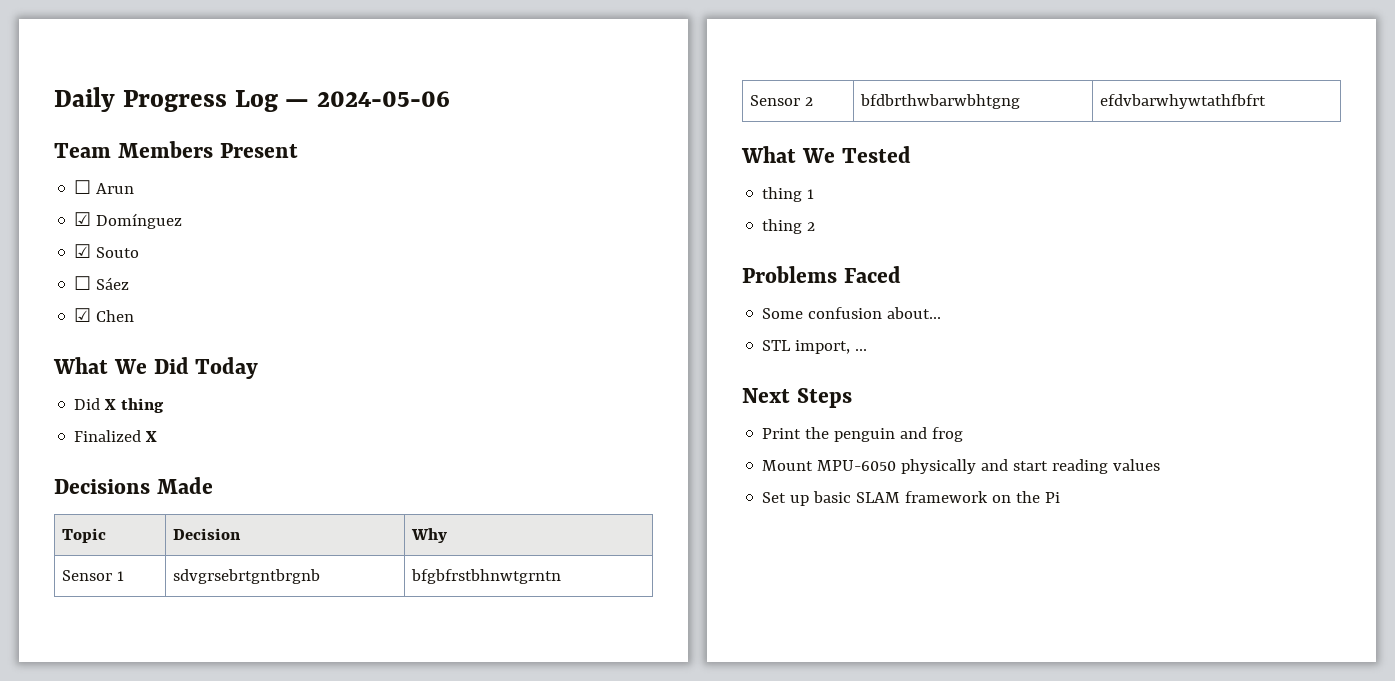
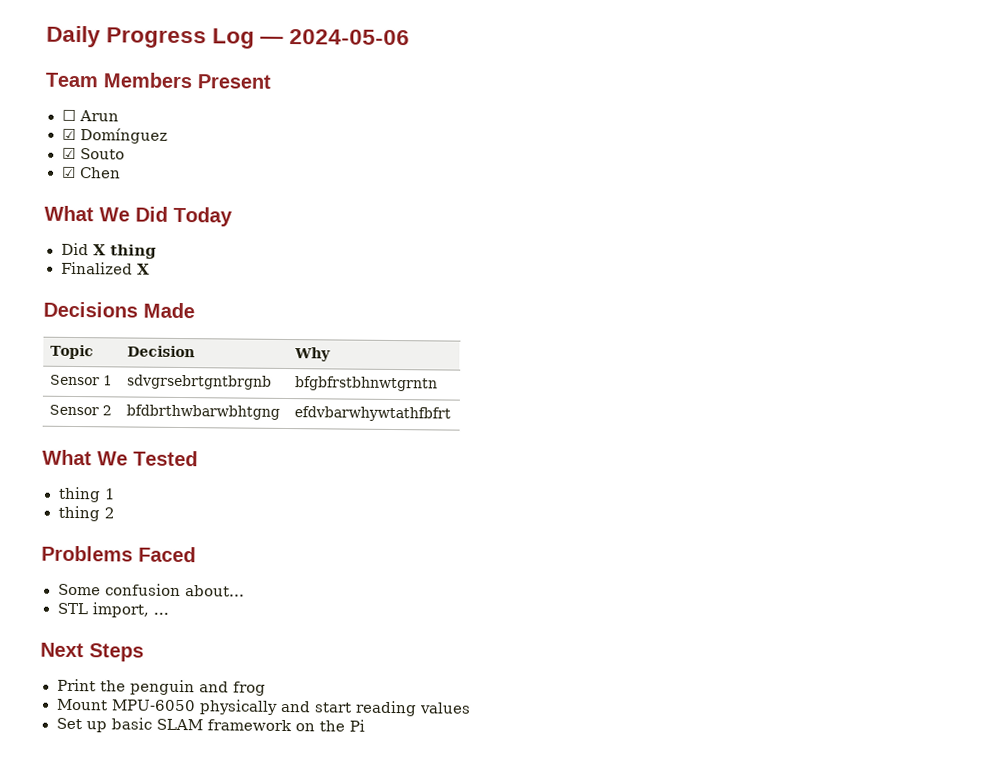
- ☐ Sáez

